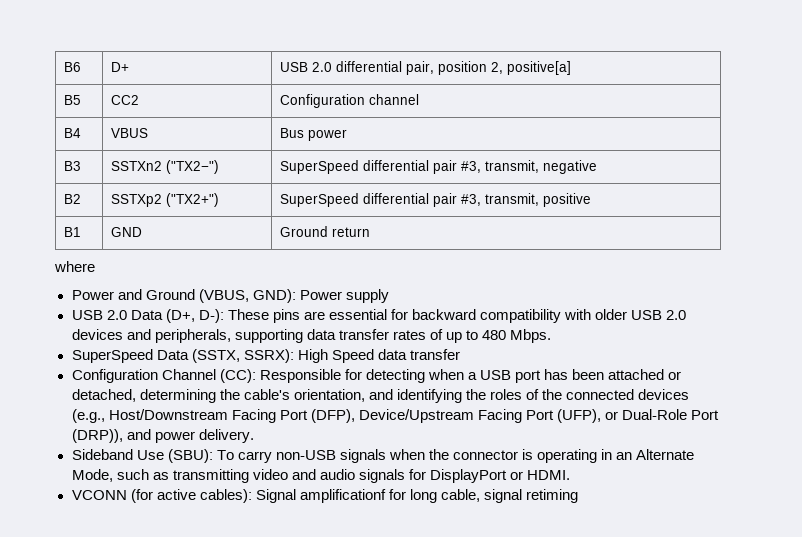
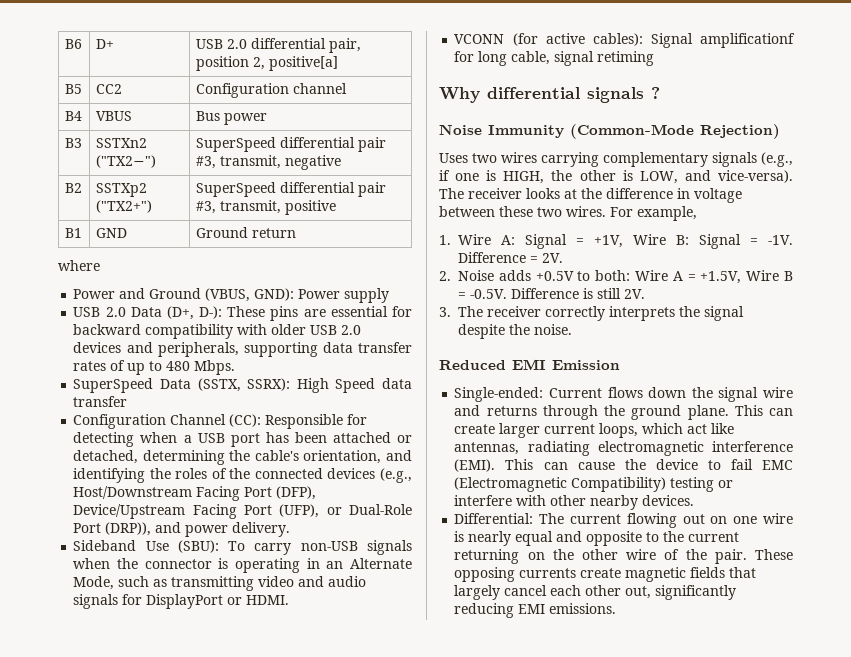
+ Why differential signals ?
+ Noise Immunity (Common-Mode Rejection)
+ Uses two wires carrying complementary signals (e.g., if one is HIGH, the other is LOW, and vice-versa). The receiver looks at the difference in voltage between these two wires. For example,
+ 1. Wire A: Signal = +1V, Wire B: Signal = -1V. Difference = 2V.
+ 2. Noise adds +0.5V to both: Wire A = +1.5V, Wire B = -0.5V. Difference is still 2V.
+ 3. The receiver correctly interprets the signal despite the noise.
+ Reduced EMI Emission
+ Single-ended: Current flows down the signal wire and returns through the ground plane. This can create larger current loops, which act like antennas, radiating electromagnetic interference (EMI). This can cause the device to fail EMC (Electromagnetic Compatibility) testing or interfere with other nearby devices.
+ Differential: The current flowing out on one wire is nearly equal and opposite to the current returning on the other wire of the pair. These opposing currents create magnetic fields that largely cancel each other out, significantly reducing EMI emissions.

